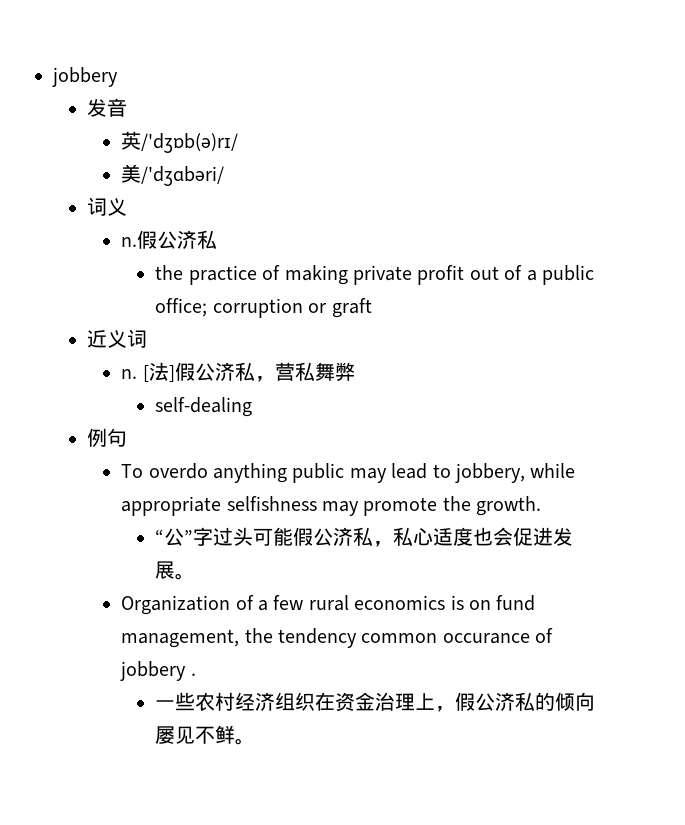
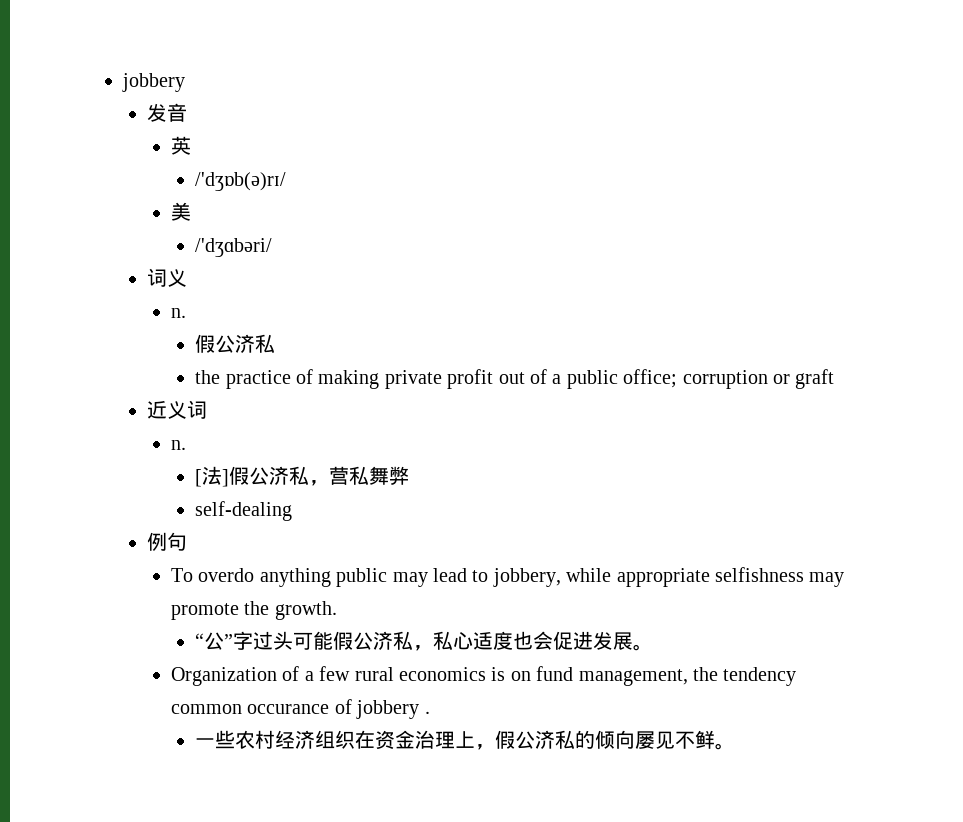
- 英/'dʒɒb(ə)rɪ/
+ 英
+ /'dʒɒb(ə)rɪ/
- 美/'dʒɑbəri/
+ 美
+ /'dʒɑbəri/
  词义
- n.假公济私
+ n.
+ 假公济私
  近义词
- n. [法]假公济私，营私舞弊
+ n.
+ [法]假公济私，营私舞弊

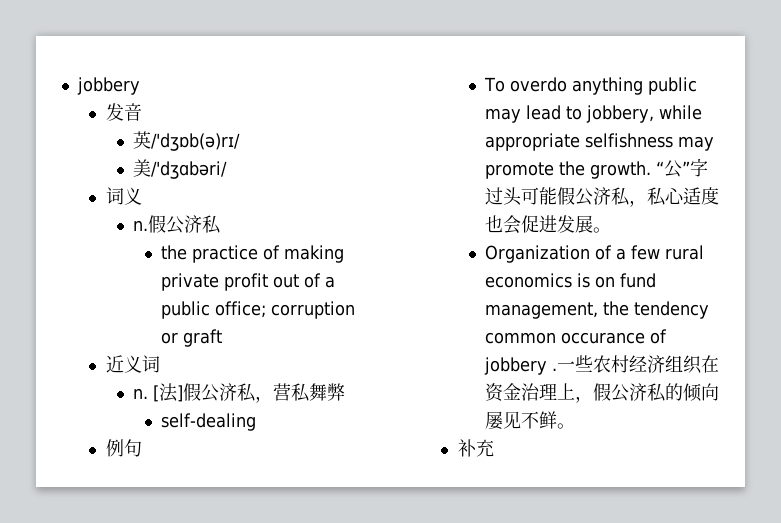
- 英
- /'dʒɒb(ə)rɪ/
+ 英/'dʒɒb(ə)rɪ/
- 美
- /'dʒɑbəri/
+ 美/'dʒɑbəri/
  词义
- n.
- 假公济私
+ n.假公济私
  近义词
- n.
- [法]假公济私，营私舞弊
+ n. [法]假公济私，营私舞弊
- To overdo anything public may lead to jobbery, while appropriate selfishness may promote the growth.
- “公”字过头可能假公济私，私心适度也会促进发展。
+ To overdo anything public may lead to jobbery, while appropriate selfishness may promote the growth. “公”字过头可能假公济私，私心适度也会促进发展。
- Organization of a few rural economics is on fund management, the tendency common occurance of jobbery .
- 一些农村经济组织在资金治理上，假公济私的倾向屡见不鲜。
+ Organization of a few rural economics is on fund management, the tendency common occurance of jobbery .一些农村经济组织在资金治理上，假公济私的倾向屡见不鲜。
+ 补充

